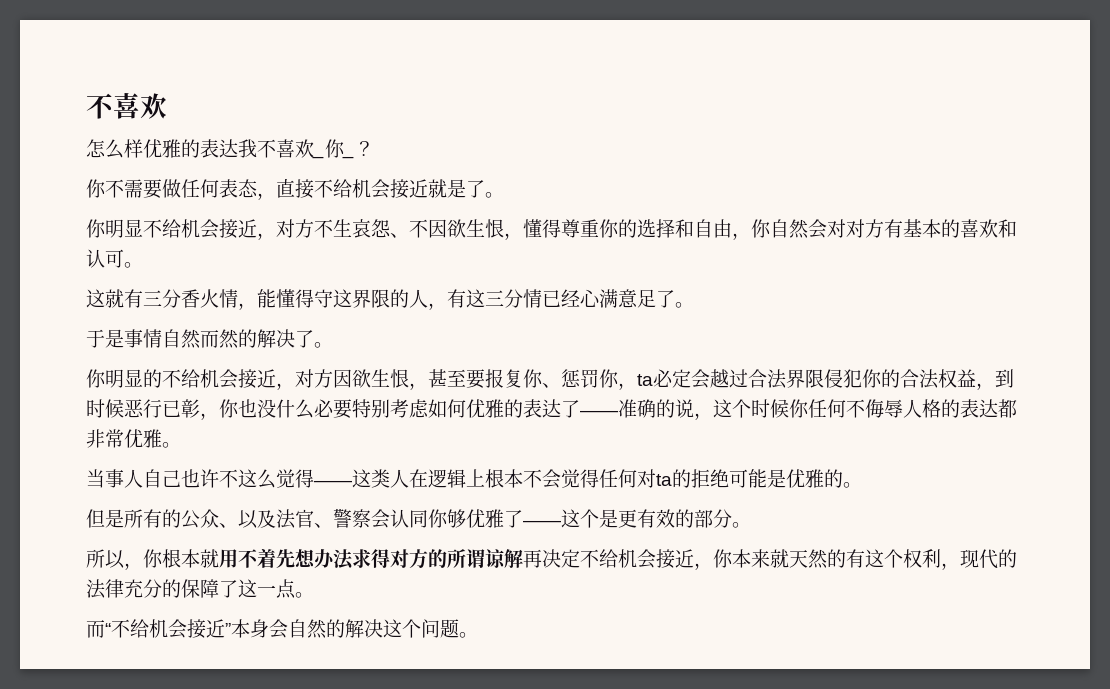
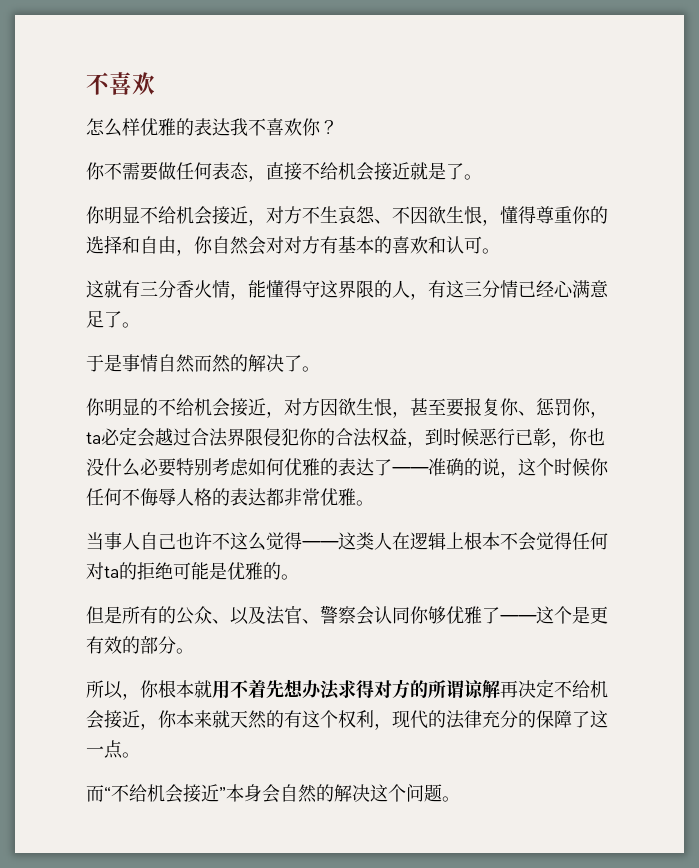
- 怎么样优雅的表达我不喜欢_你_？
+ 怎么样优雅的表达我不喜欢你？

